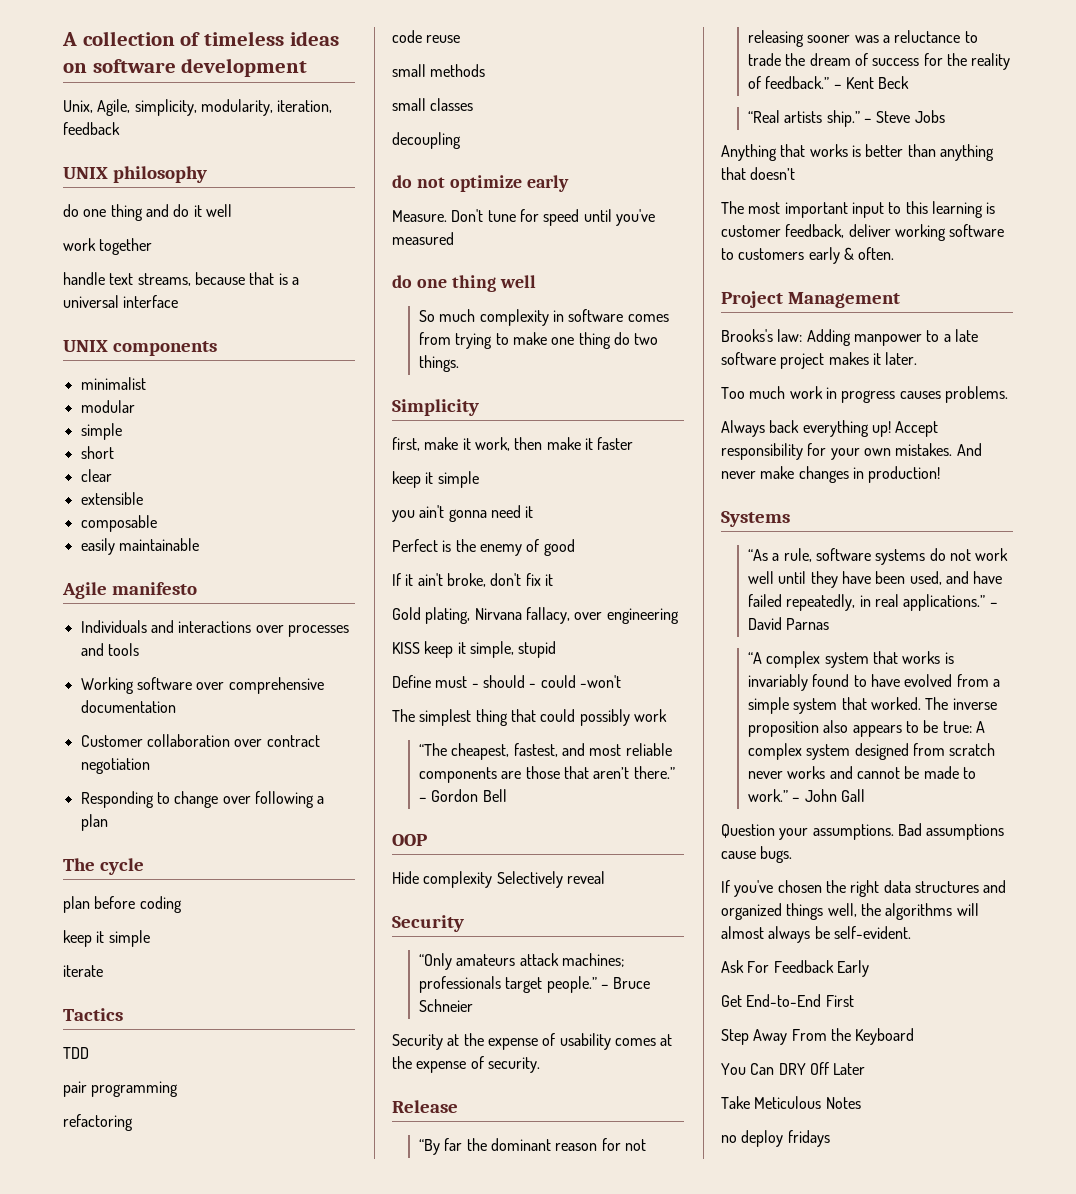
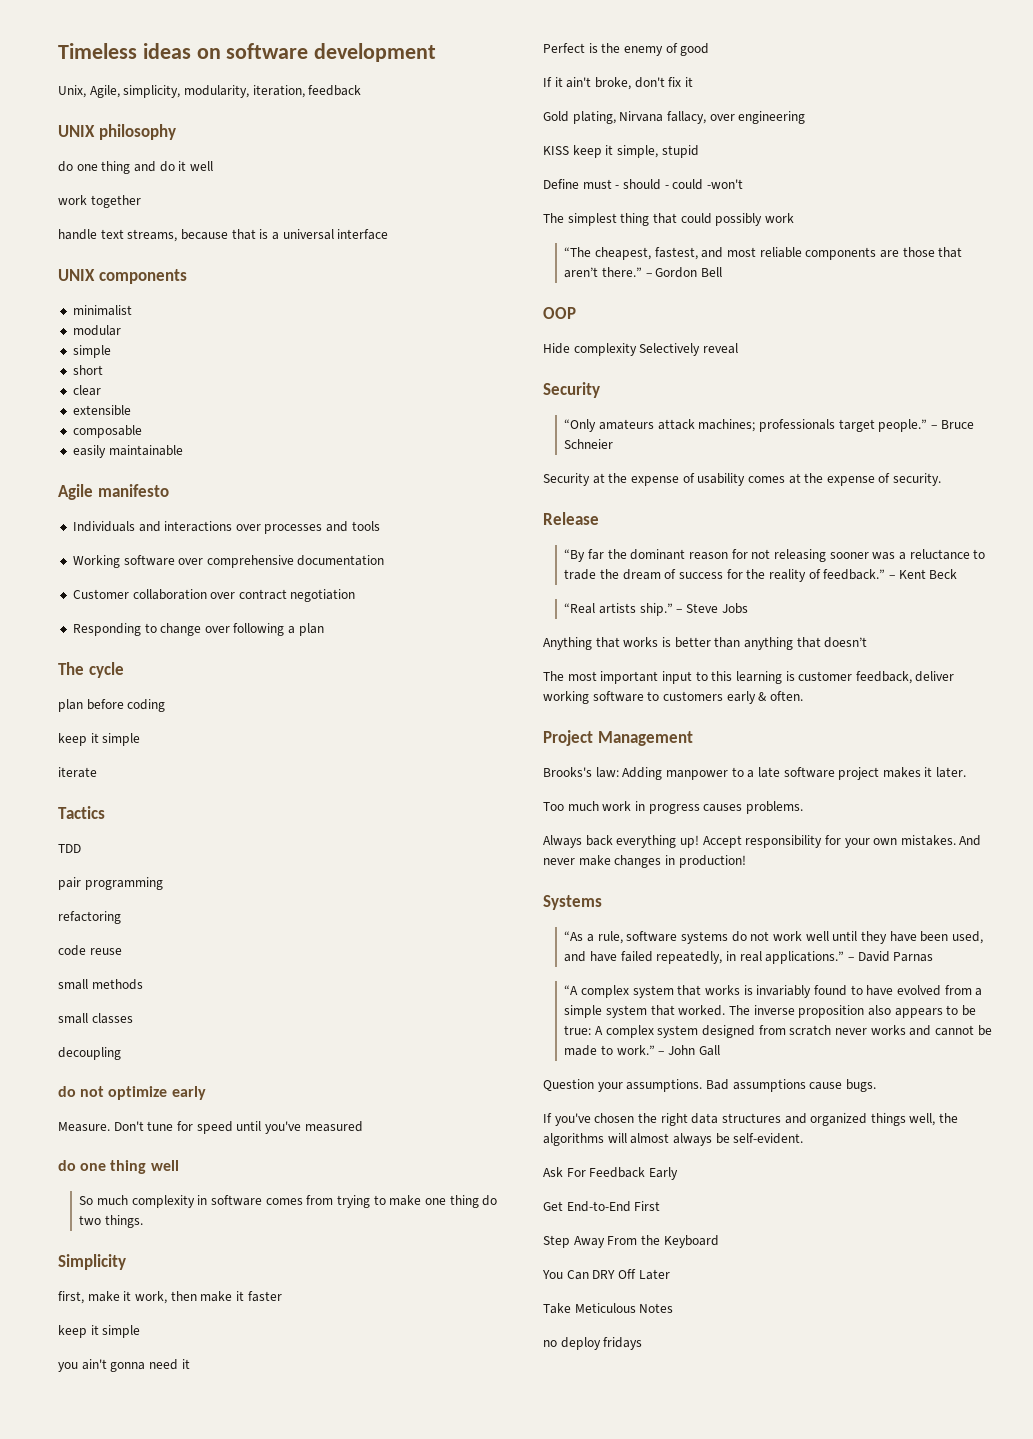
- A collection of timeless ideas on software development
+ Timeless ideas on software development

